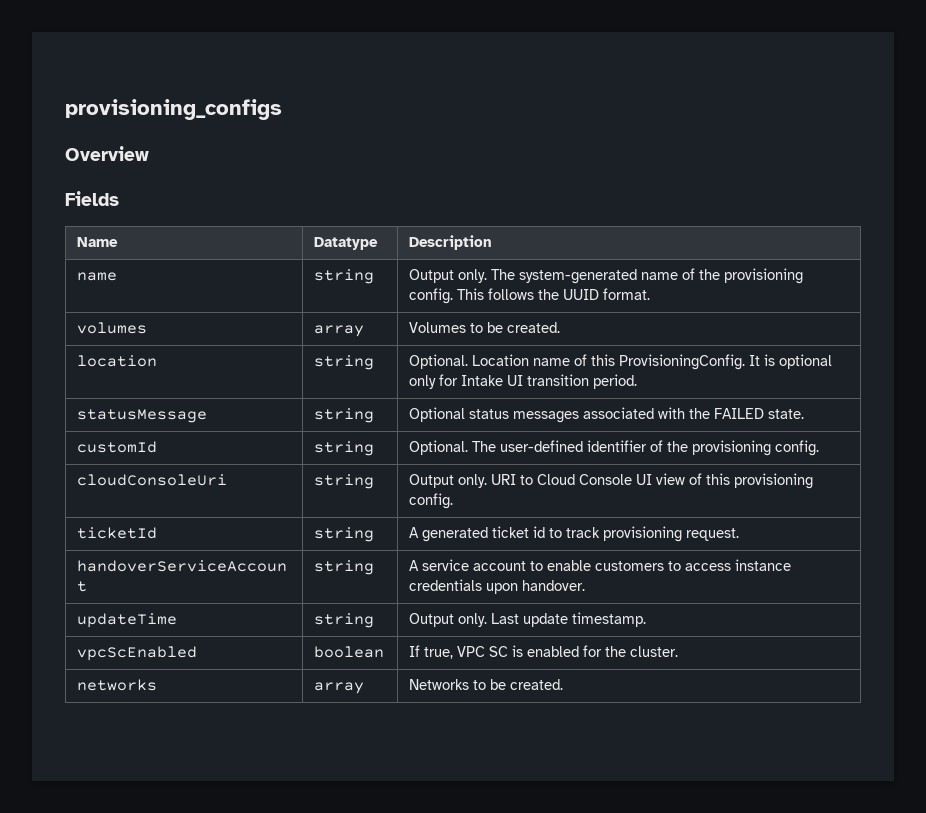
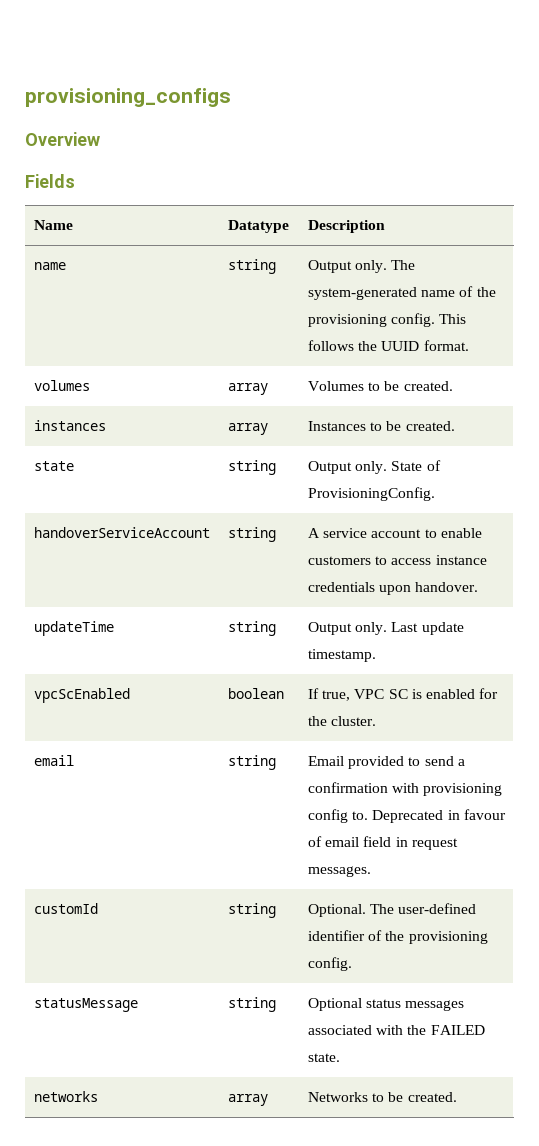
- location | string | Optional. Location name of this ProvisioningConfig. It is optional only for Intake UI transition period.
- statusMessage | string | Optional status messages associated with the FAILED state.
- customId | string | Optional. The user-defined identifier of the provisioning config.
- cloudConsoleUri | string | Output only. URI to Cloud Console UI view of this provisioning config.
- ticketId | string | A generated ticket id to track provisioning request.
+ instances | array | Instances to be created.
+ state | string | Output only. State of ProvisioningConfig.
+ email | string | Email provided to send a confirmation with provisioning config to. Deprecated in favour of email field in request messages.
+ customId | string | Optional. The user-defined identifier of the provisioning config.
+ statusMessage | string | Optional status messages associated with the FAILED state.

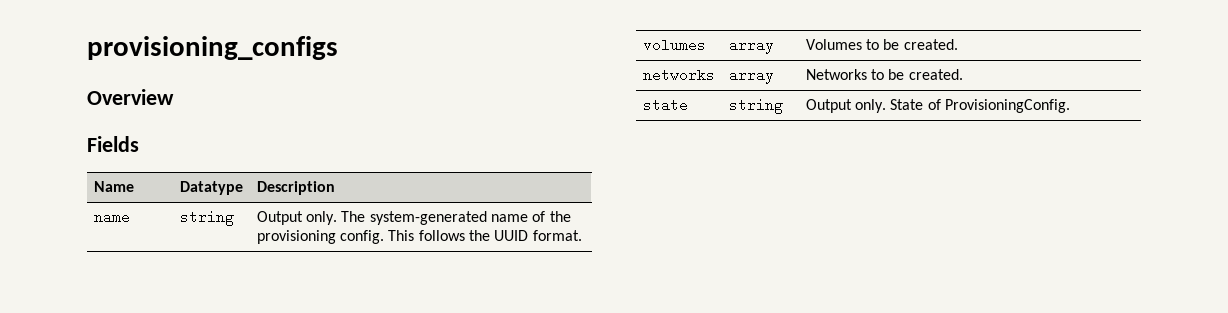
- instances | array | Instances to be created.
+ networks | array | Networks to be created.
- handoverServiceAccount | string | A service account to enable customers to access instance credentials upon handover.
- updateTime | string | Output only. Last update timestamp.
- vpcScEnabled | boolean | If true, VPC SC is enabled for the cluster.
- email | string | Email provided to send a confirmation with provisioning config to. Deprecated in favour of email field in request messages.
- customId | string | Optional. The user-defined identifier of the provisioning config.
- statusMessage | string | Optional status messages associated with the FAILED state.
- networks | array | Networks to be created.

